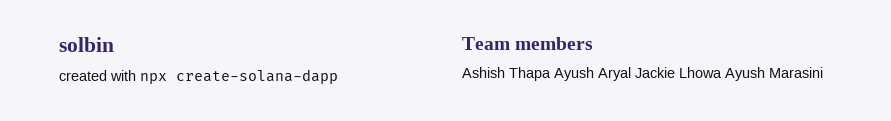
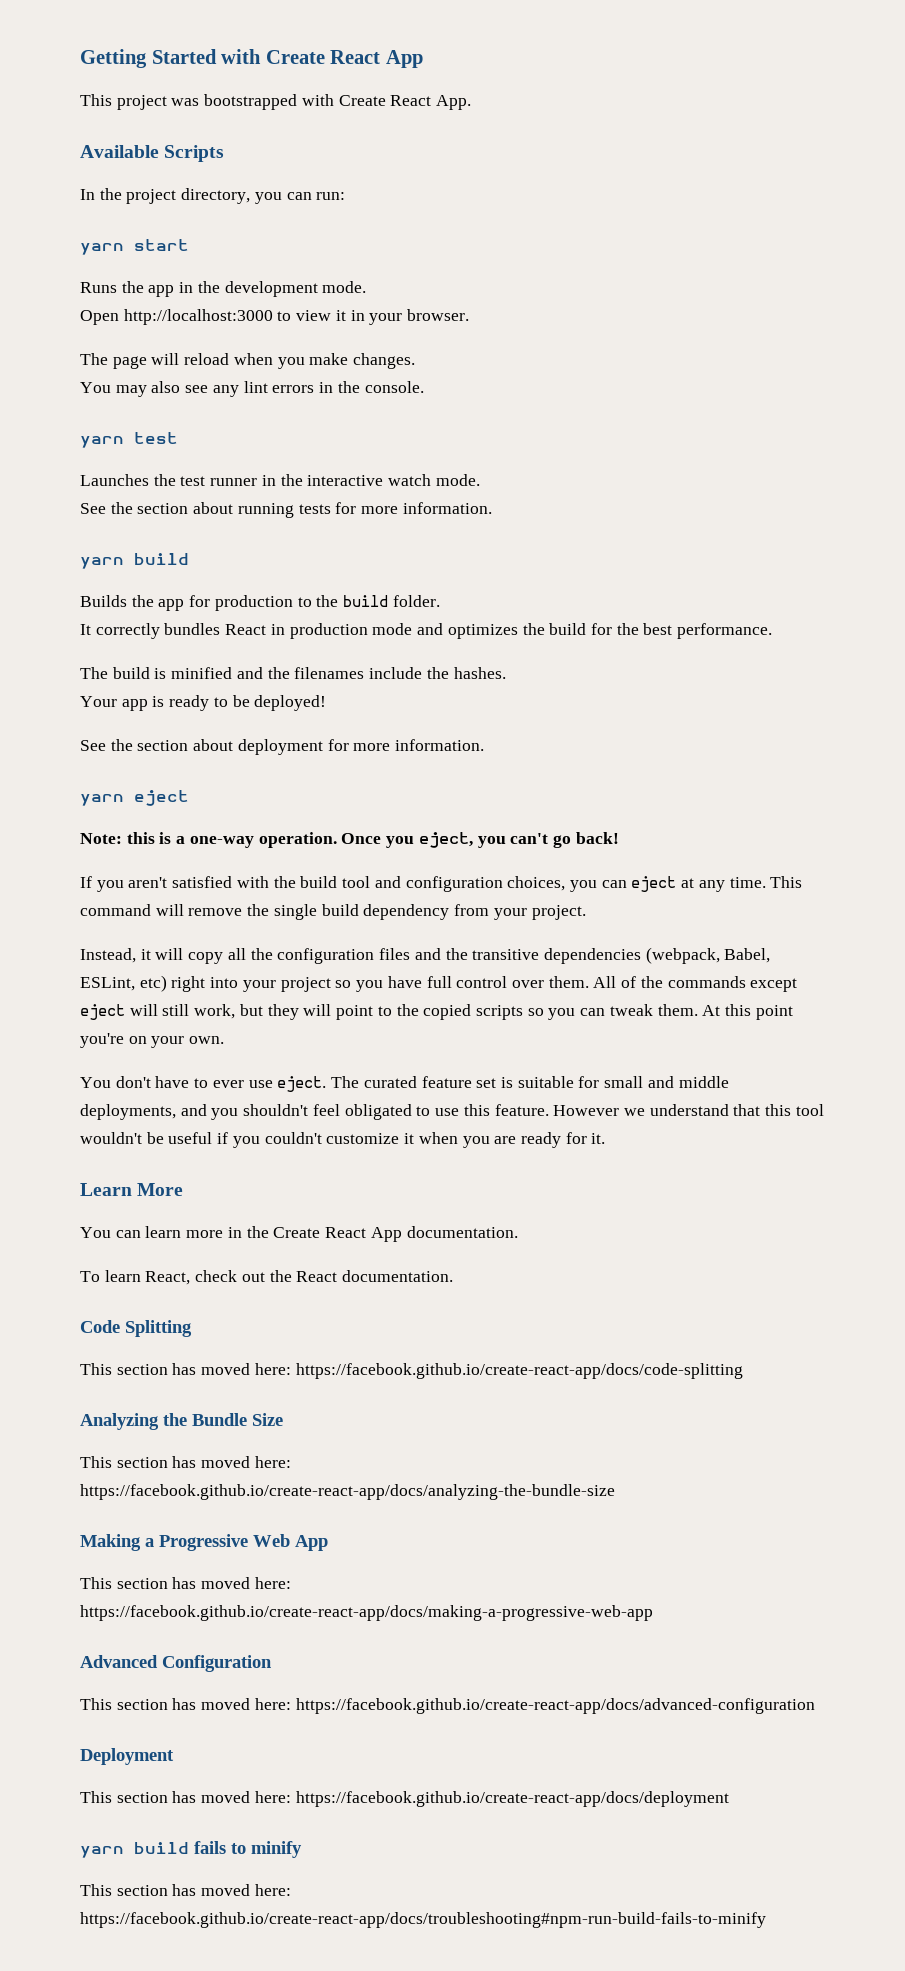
- solbin
- created with npx create-solana-dapp
- Team members
- Ashish Thapa Ayush Aryal Jackie Lhowa Ayush Marasini
+ Getting Started with Create React App
+ This project was bootstrapped with Create React App.
+ Available Scripts
+ In the project directory, you can run:
+ yarn start
+ Runs the app in the development mode.
+ Open http://localhost:3000 to view it in your browser.
+ The page will reload when you make changes.
+ You may also see any lint errors in the console.
+ yarn test
+ Launches the test runner in the interactive watch mode.
+ See the section about running tests for more information.
+ yarn build
+ Builds the app for production to the build folder.
+ It correctly bundles React in production mode and optimizes the build for the best performance.
+ The build is minified and the filenames include the hashes.
+ Your app is ready to be deployed!
+ See the section about deployment for more information.
+ yarn eject
+ Note: this is a one-way operation. Once you eject, you can't go back!
+ If you aren't satisfied with the build tool and configuration choices, you can eject at any time. This command will remove the single build dependency from your project.
+ Instead, it will copy all the configuration files and the transitive dependencies (webpack, Babel, ESLint, etc) right into your project so you have full control over them. All of the commands except eject will still work, but they will point to the copied scripts so you can tweak them. At this point you're on your own.
+ You don't have to ever use eject. The curated feature set is suitable for small and middle deployments, and you shouldn't feel obligated to use this feature. However we understand that this tool wouldn't be useful if you couldn't customize it when you are ready for it.
+ Learn More
+ You can learn more in the Create React App documentation.
+ To learn React, check out the React documentation.
+ Code Splitting
+ This section has moved here: https://facebook.github.io/create-react-app/docs/code-splitting
+ Analyzing the Bundle Size
+ This section has moved here: https://facebook.github.io/create-react-app/docs/analyzing-the-bundle-size
+ Making a Progressive Web App
+ This section has moved here: https://facebook.github.io/create-react-app/docs/making-a-progressive-web-app
+ Advanced Configuration
+ This section has moved here: https://facebook.github.io/create-react-app/docs/advanced-configuration
+ Deployment
+ This section has moved here: https://facebook.github.io/create-react-app/docs/deployment
+ yarn build fails to minify
+ This section has moved here: https://facebook.github.io/create-react-app/docs/troubleshooting#npm-run-build-fails-to-minify

